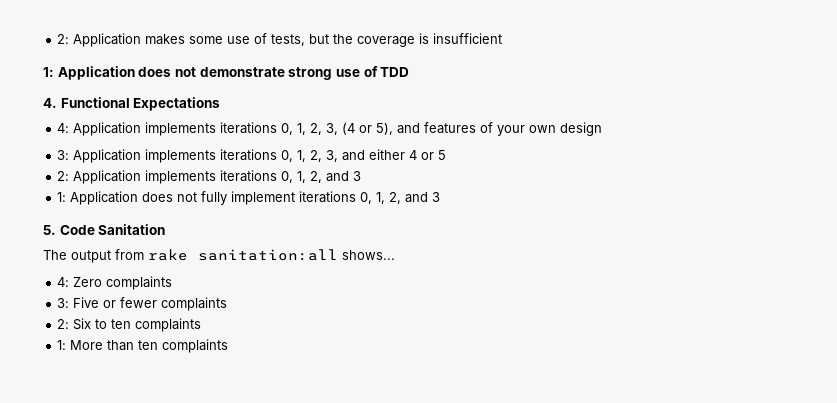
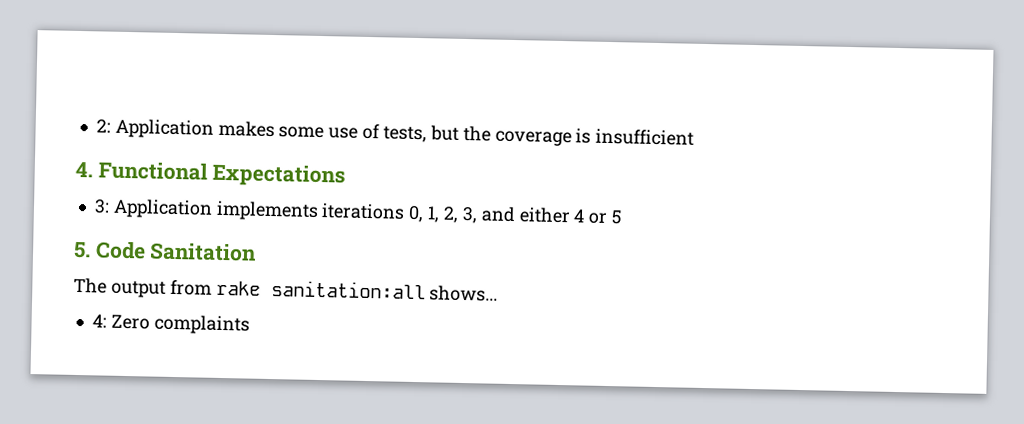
- 1: Application does not demonstrate strong use of TDD
  4. Functional Expectations
- 4: Application implements iterations 0, 1, 2, 3, (4 or 5), and features of your own design
- 2: Application implements iterations 0, 1, 2, and 3
- 1: Application does not fully implement iterations 0, 1, 2, and 3
- 3: Five or fewer complaints
- 2: Six to ten complaints
- 1: More than ten complaints

